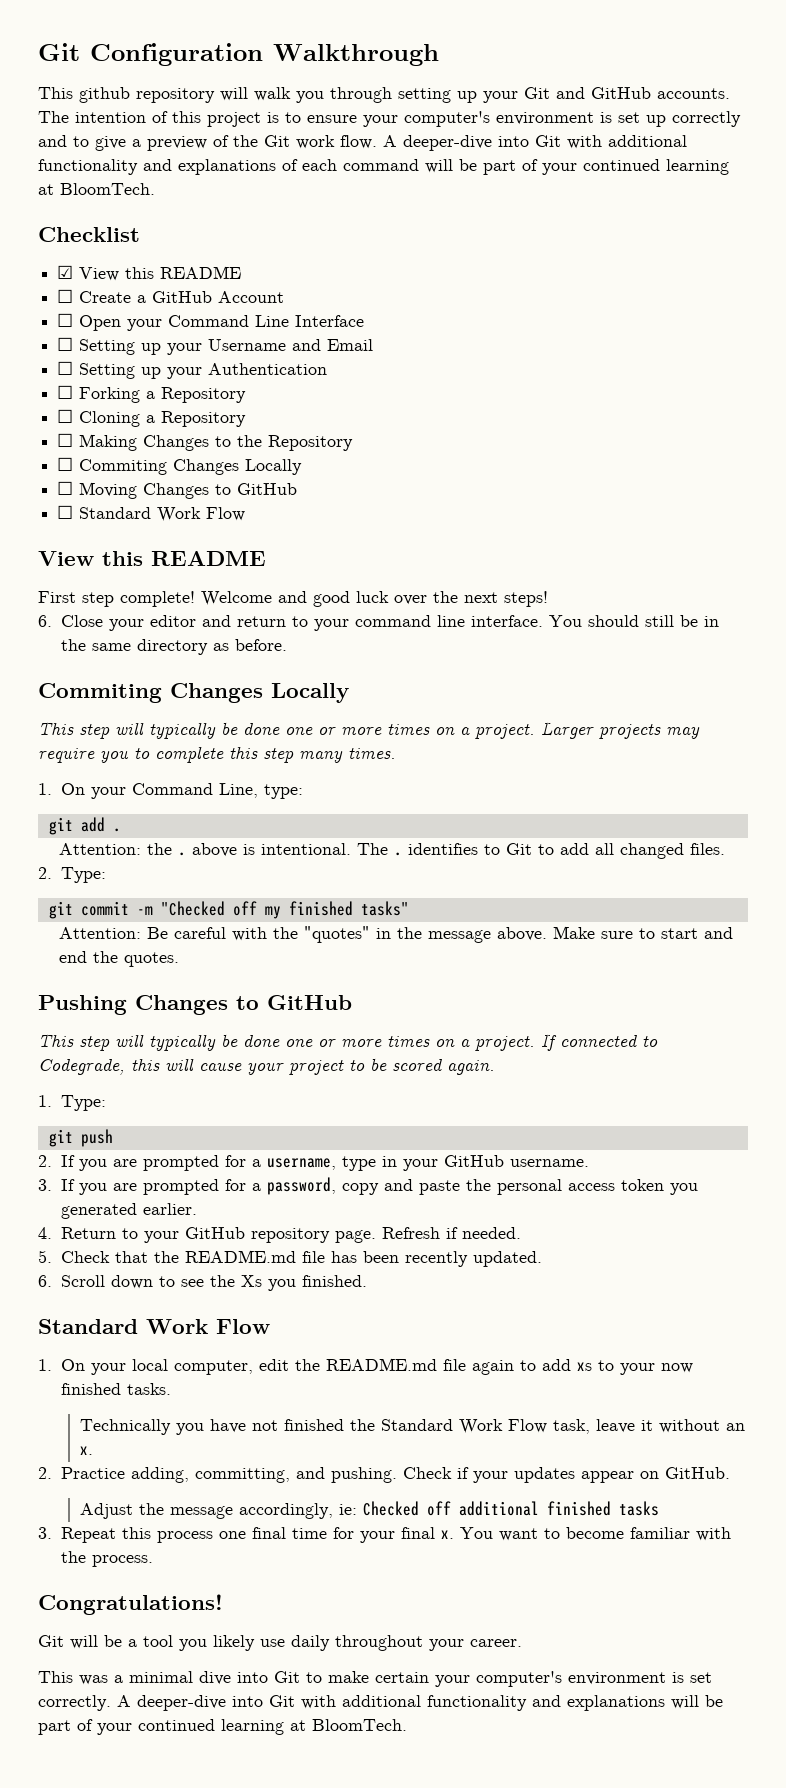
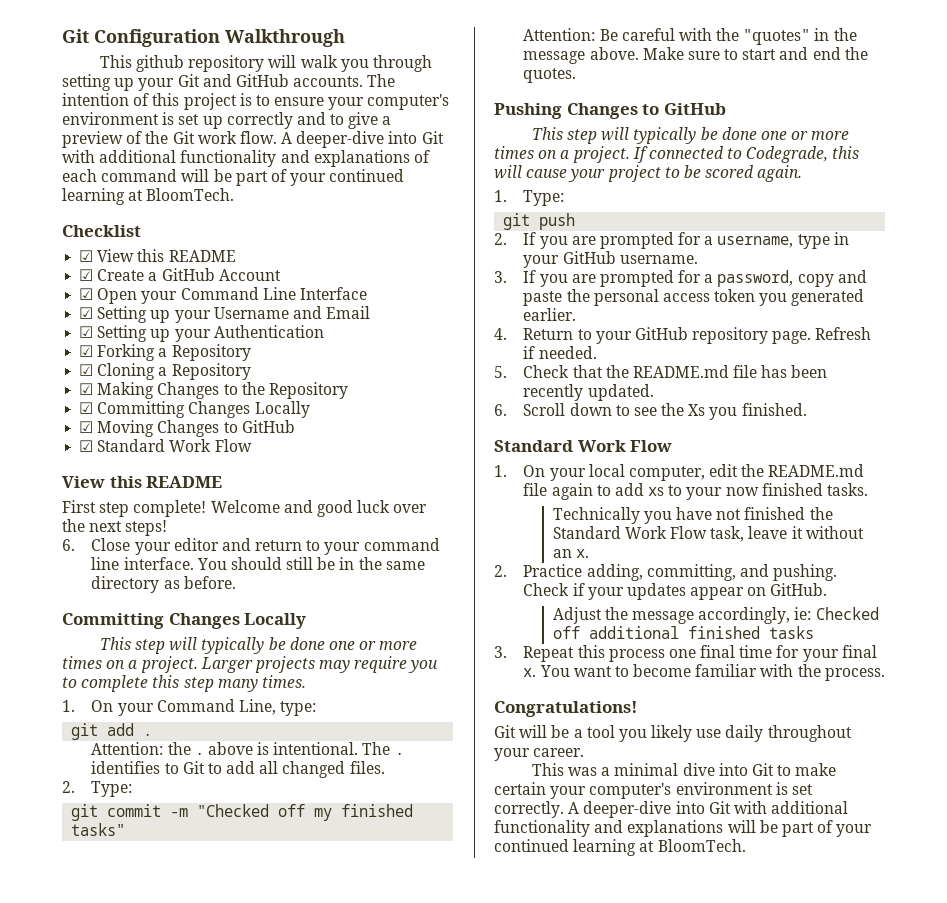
- ☐ Create a GitHub Account
+ ☑ Create a GitHub Account
- ☐ Open your Command Line Interface
+ ☑ Open your Command Line Interface
- ☐ Setting up your Username and Email
+ ☑ Setting up your Username and Email
- ☐ Setting up your Authentication
+ ☑ Setting up your Authentication
- ☐ Forking a Repository
+ ☑ Forking a Repository
- ☐ Cloning a Repository
+ ☑ Cloning a Repository
- ☐ Making Changes to the Repository
+ ☑ Making Changes to the Repository
- ☐ Commiting Changes Locally
- ☐ Moving Changes to GitHub
+ ☑ Committing Changes Locally
+ ☑ Moving Changes to GitHub
- ☐ Standard Work Flow
+ ☑ Standard Work Flow
  You should still be in the same directory as before.
- Commiting Changes Locally
+ Committing Changes Locally

